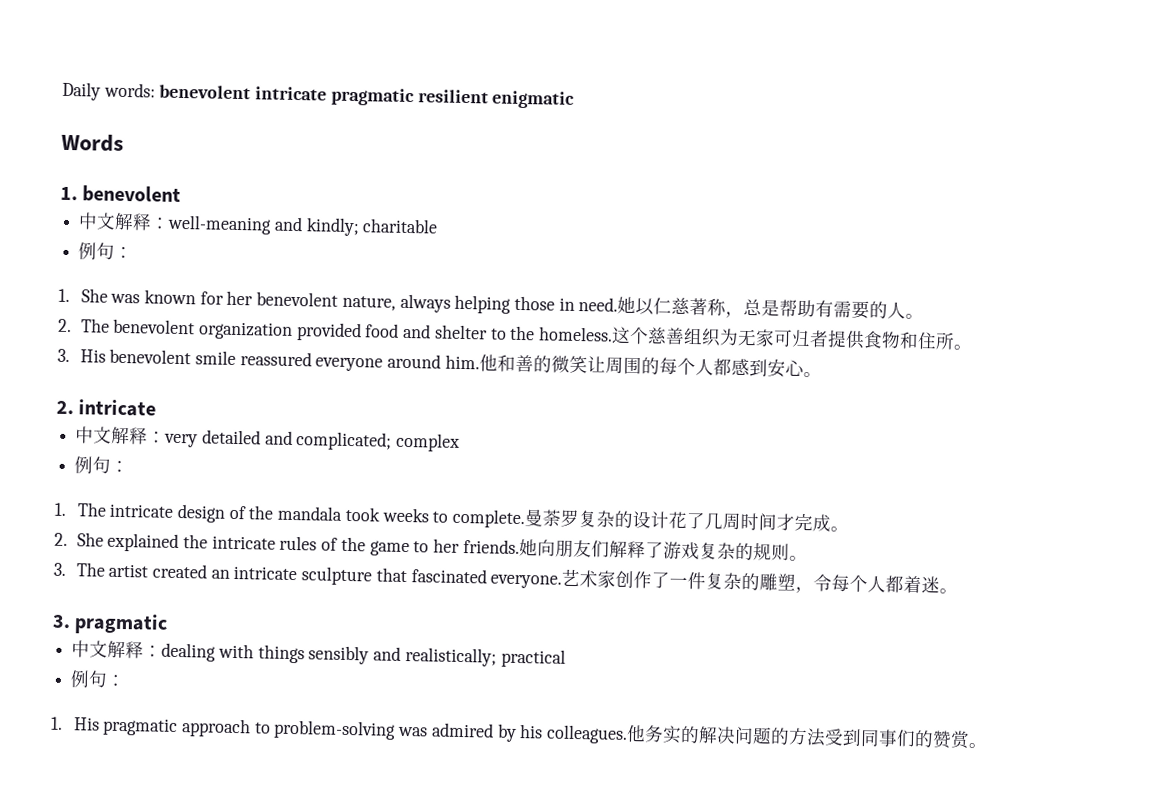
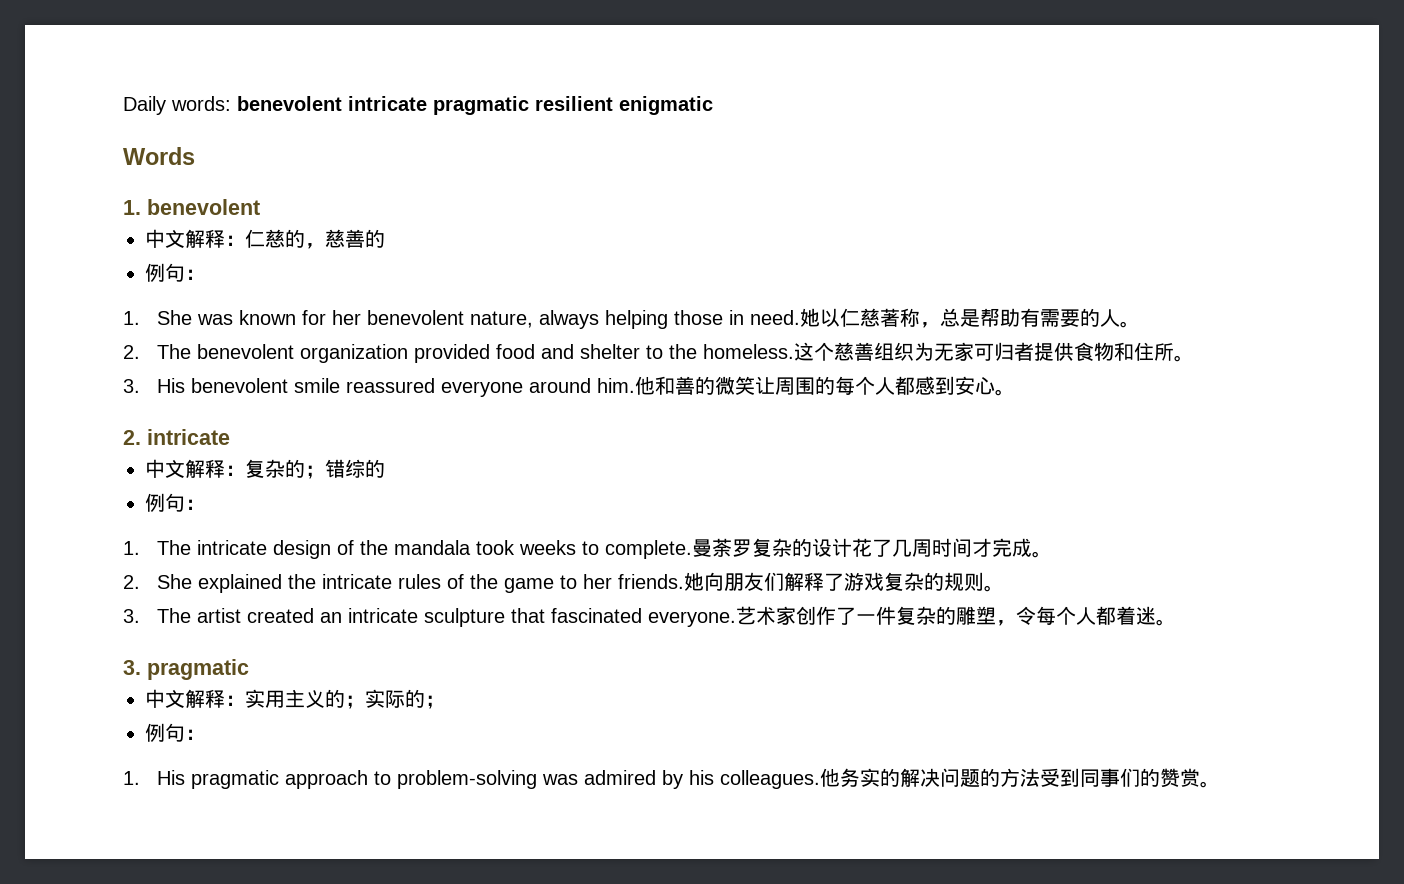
- 中文解释：well-meaning and kindly; charitable
+ 中文解释：仁慈的，慈善的
- 中文解释：very detailed and complicated; complex
+ 中文解释：复杂的；错综的
- 中文解释：dealing with things sensibly and realistically; practical
+ 中文解释：实用主义的；实际的；

